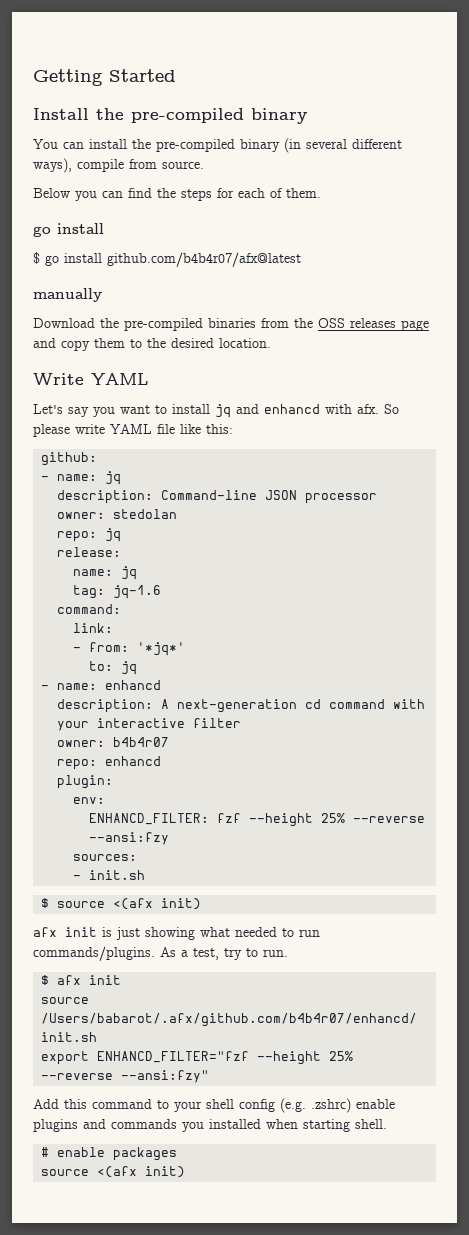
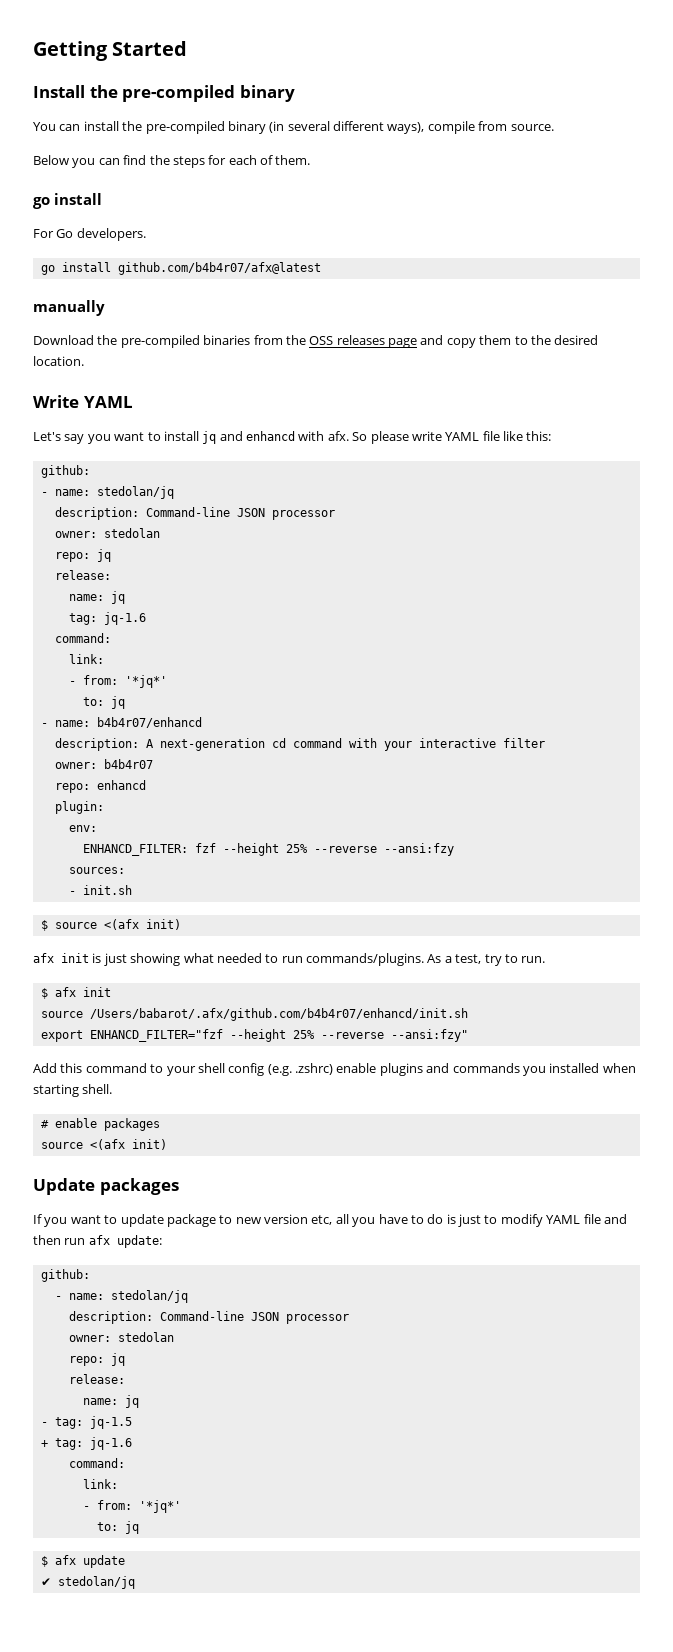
- $ go install github.com/b4b4r07/afx@latest
+ For Go developers.
+ go install github.com/b4b4r07/afx@latest
  So please write YAML file like this:
  github:
- - name: jq
+ - name: stedolan/jq
- - name: enhancd
+ - name: b4b4r07/enhancd
+ Update packages
+ If you want to update package to new version etc, all you have to do is just to modify YAML file and then run afx update:
+ github:
+ - name: stedolan/jq
+ description: Command-line JSON processor
+ owner: stedolan
+ repo: jq
+ release:
+ name: jq
+ - tag: jq-1.5
+ + tag: jq-1.6
+ command:
+ link:
+ - from: '*jq*'
+ to: jq
+ $ afx update
+ ✔ stedolan/jq

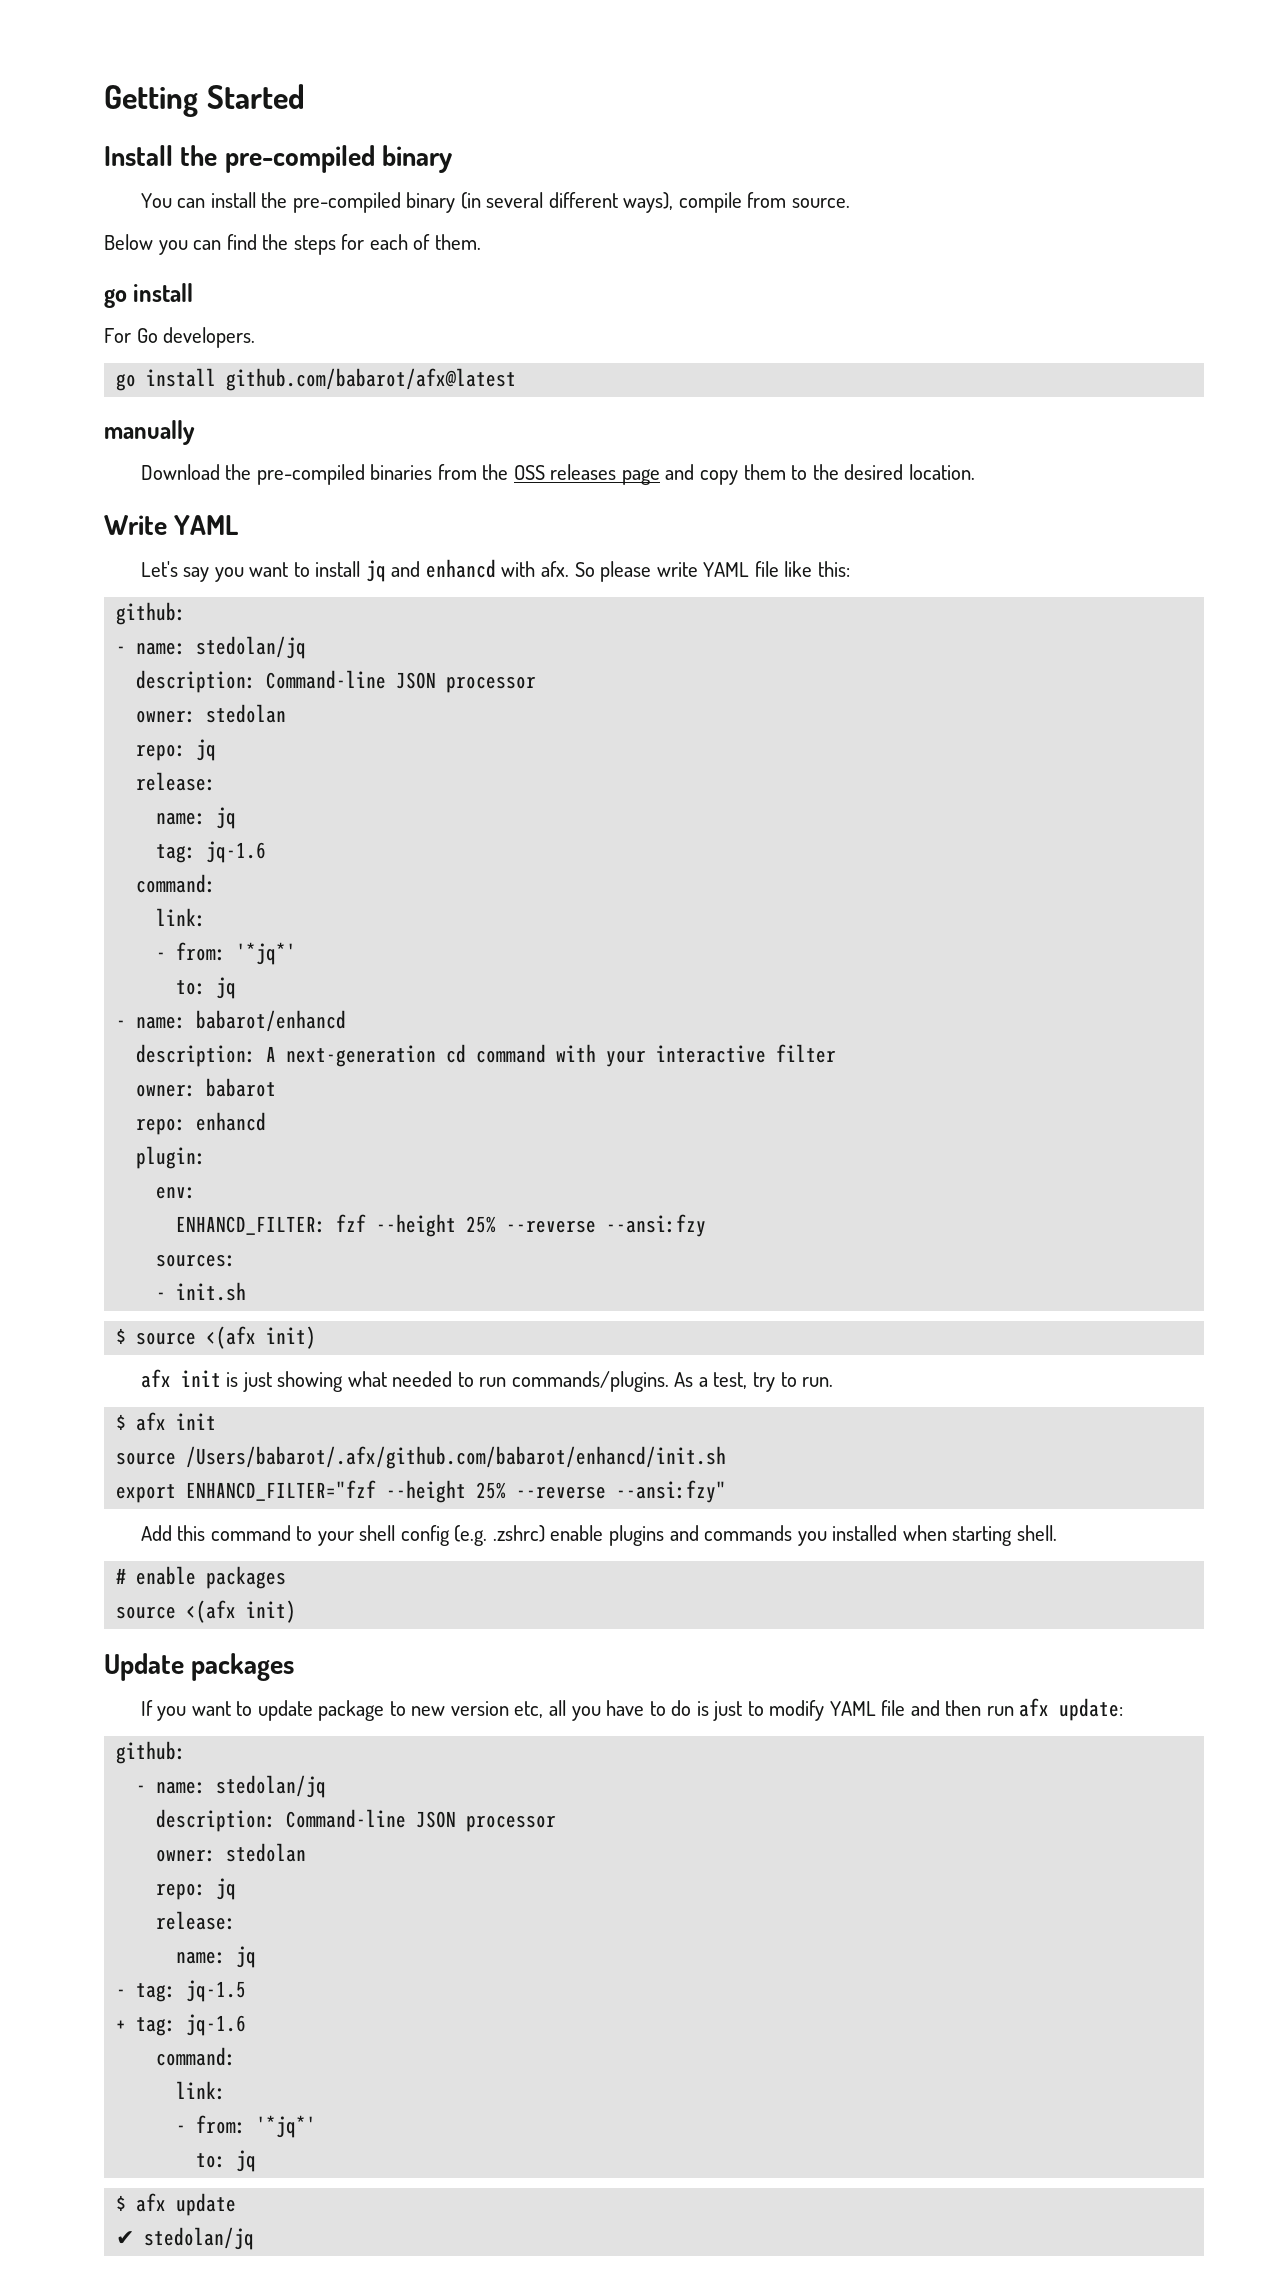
- go install github.com/b4b4r07/afx@latest
+ go install github.com/babarot/afx@latest
- - name: b4b4r07/enhancd
+ - name: babarot/enhancd
- owner: b4b4r07
+ owner: babarot
- source /Users/babarot/.afx/github.com/b4b4r07/enhancd/init.sh
+ source /Users/babarot/.afx/github.com/babarot/enhancd/init.sh

